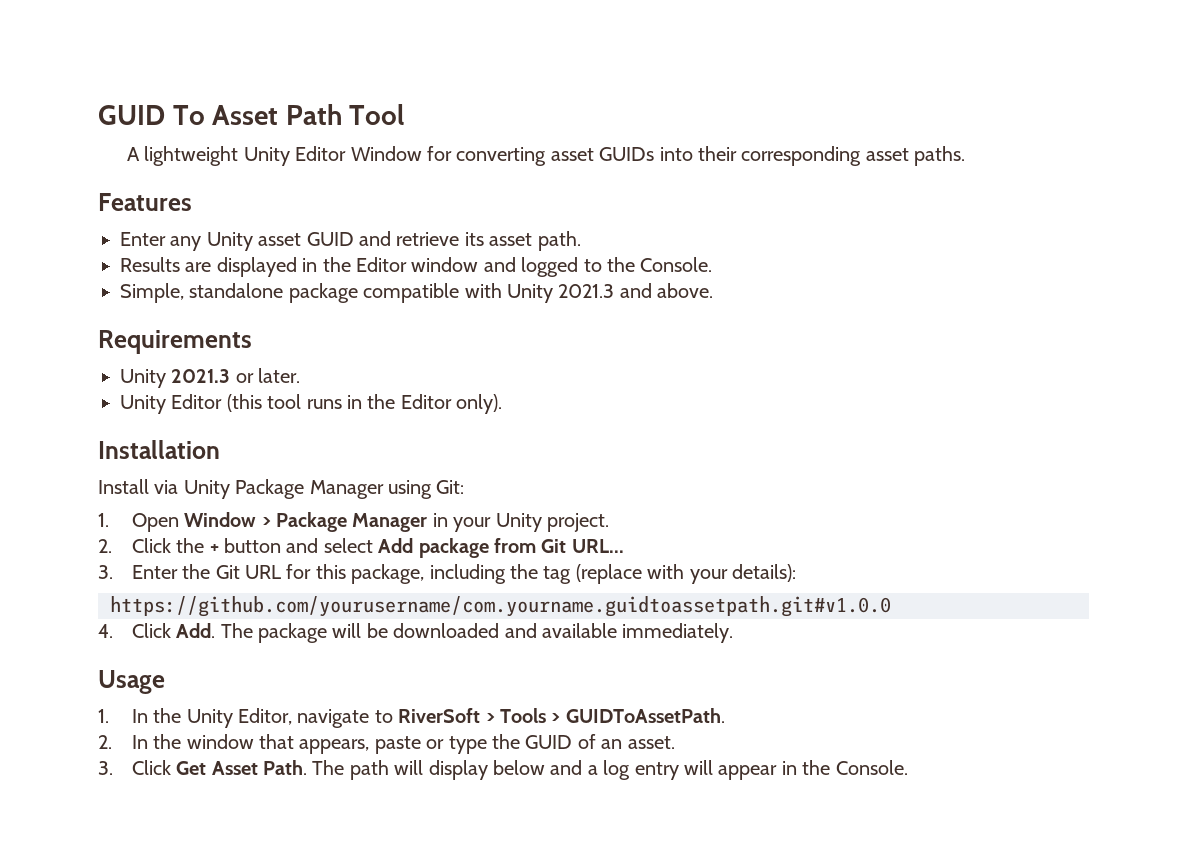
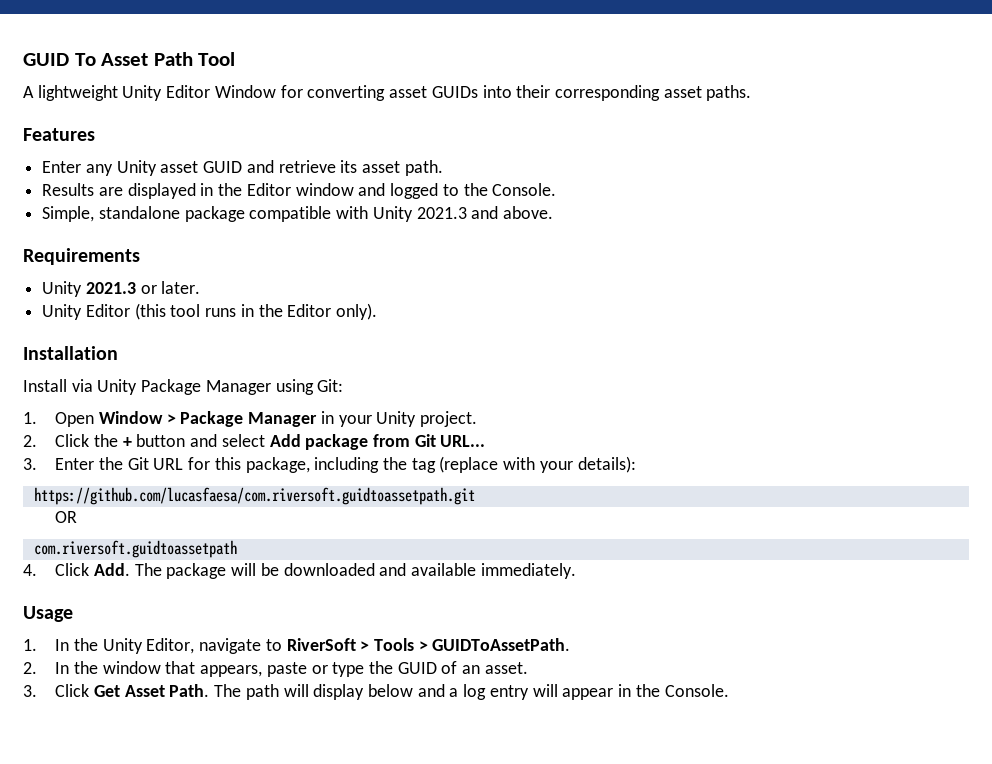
- https://github.com/yourusername/com.yourname.guidtoassetpath.git#v1.0.0
+ https://github.com/lucasfaesa/com.riversoft.guidtoassetpath.git
+ OR
+ com.riversoft.guidtoassetpath

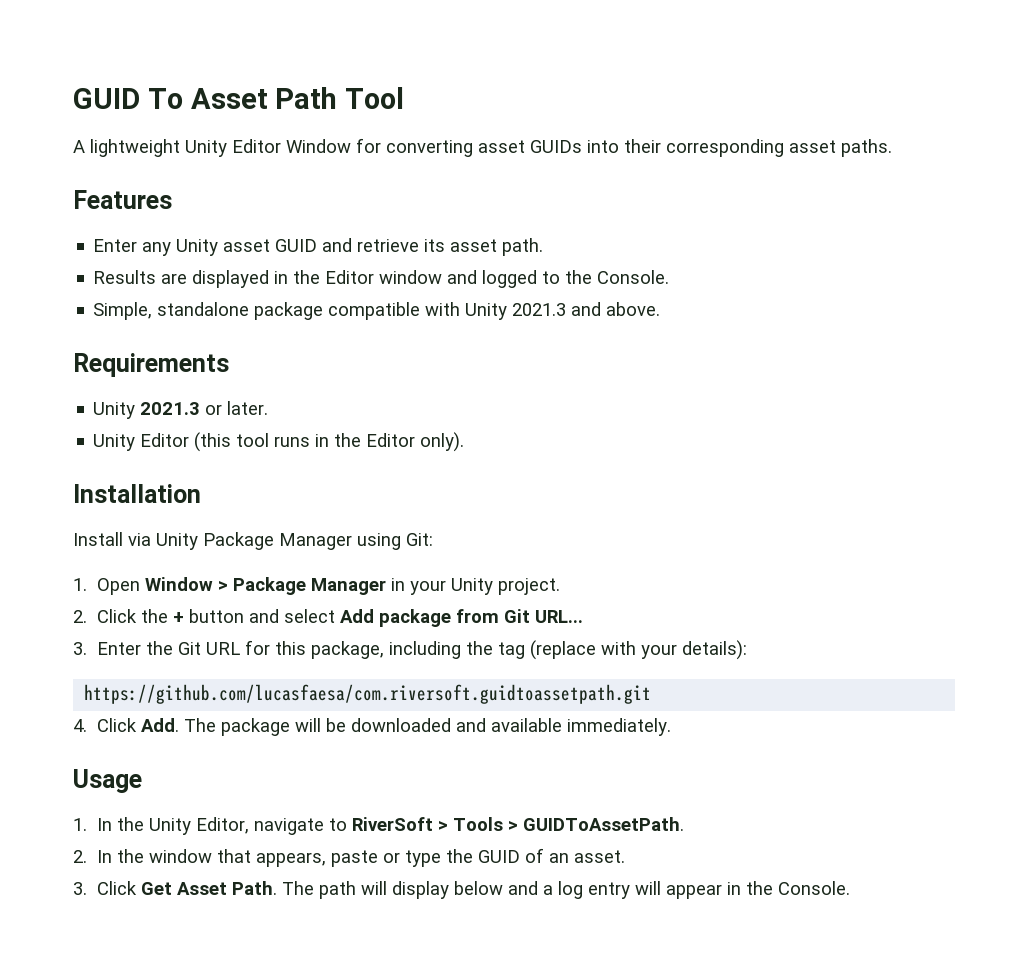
- OR
- com.riversoft.guidtoassetpath

